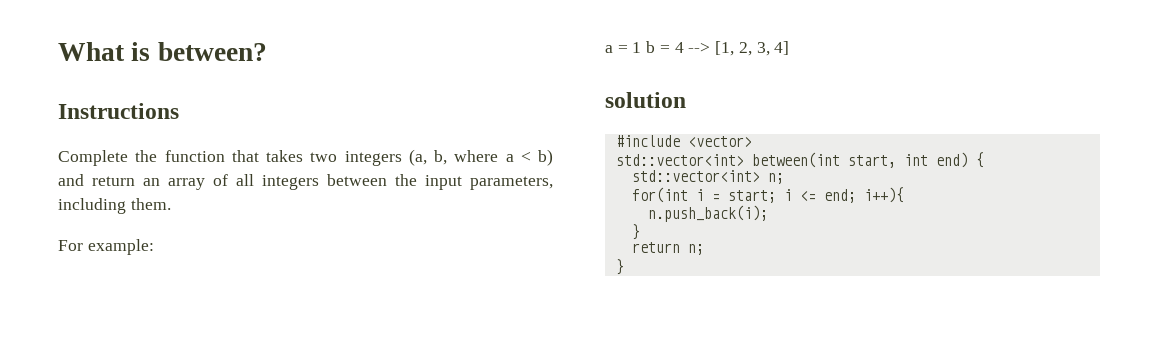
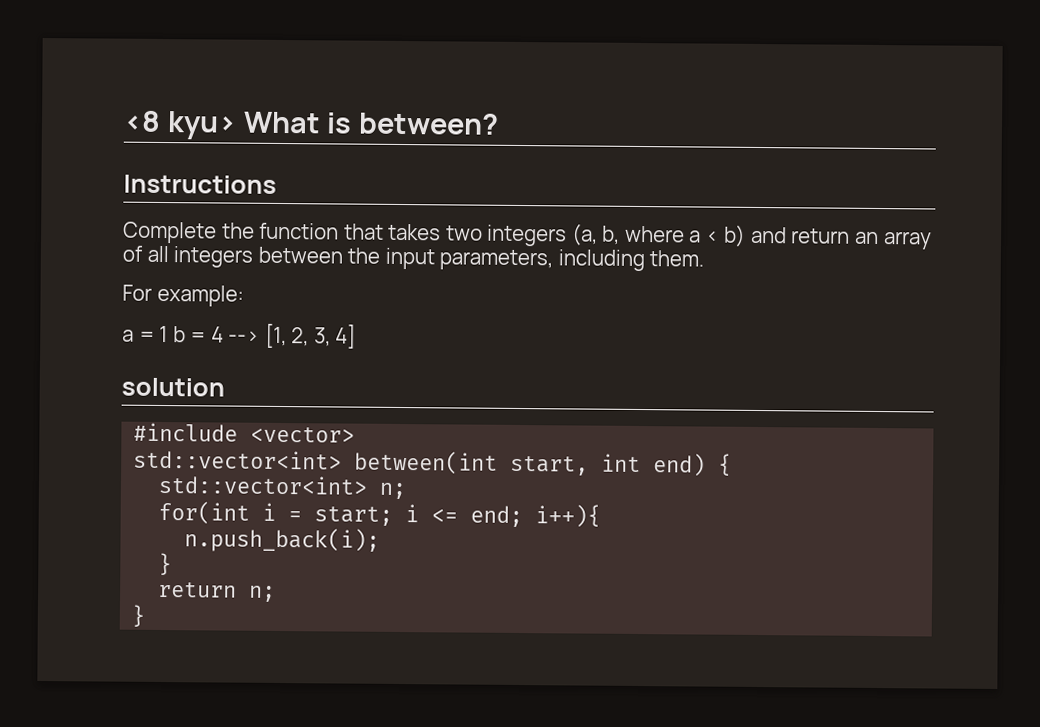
- What is between?
+ <8 kyu> What is between?

